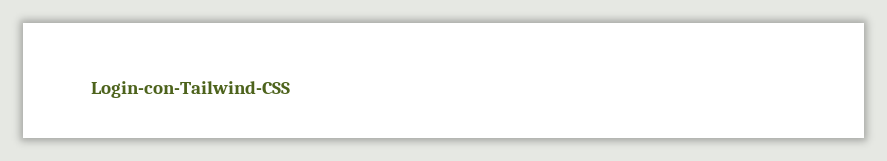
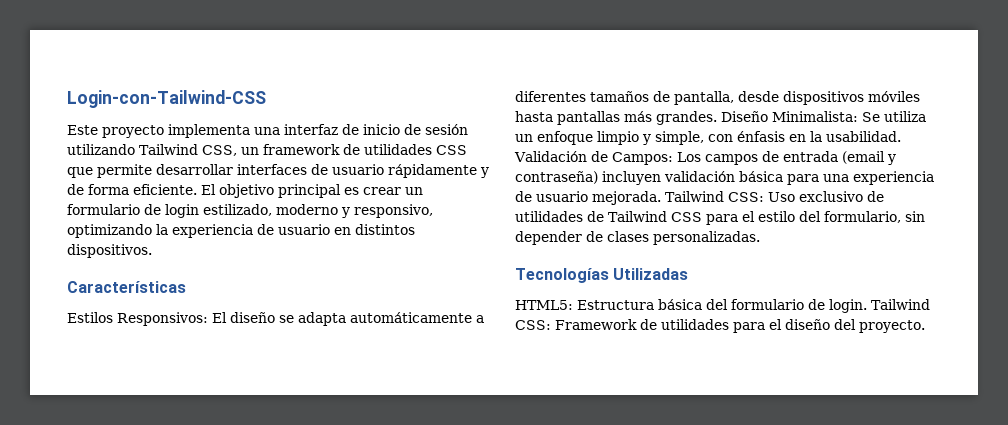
+ Este proyecto implementa una interfaz de inicio de sesión utilizando Tailwind CSS, un framework de utilidades CSS que permite desarrollar interfaces de usuario rápidamente y de forma eficiente. El objetivo principal es crear un formulario de login estilizado, moderno y responsivo, optimizando la experiencia de usuario en distintos dispositivos.
+ Características
+ Estilos Responsivos: El diseño se adapta automáticamente a diferentes tamaños de pantalla, desde dispositivos móviles hasta pantallas más grandes. Diseño Minimalista: Se utiliza un enfoque limpio y simple, con énfasis en la usabilidad. Validación de Campos: Los campos de entrada (email y contraseña) incluyen validación básica para una experiencia de usuario mejorada. Tailwind CSS: Uso exclusivo de utilidades de Tailwind CSS para el estilo del formulario, sin depender de clases personalizadas.
+ Tecnologías Utilizadas
+ HTML5: Estructura básica del formulario de login. Tailwind CSS: Framework de utilidades para el diseño del proyecto.

